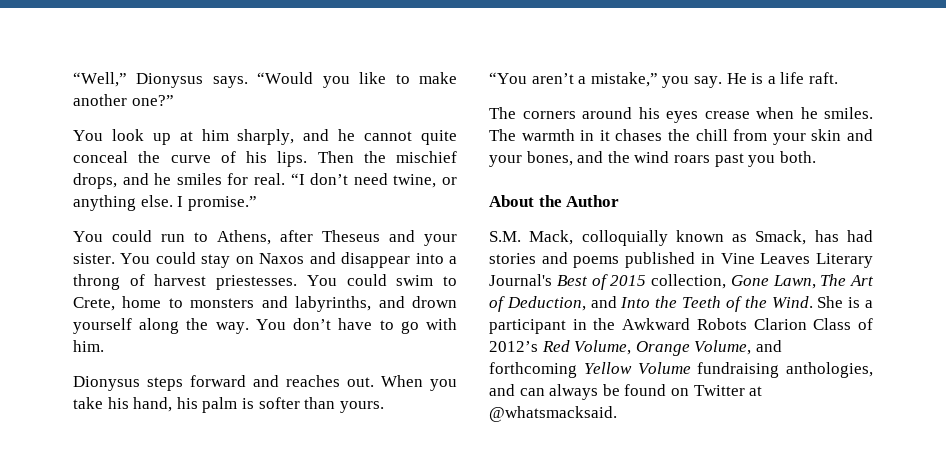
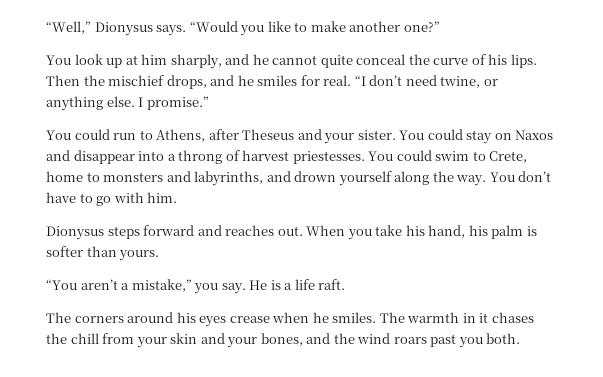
- About the Author
- S.M. Mack, colloquially known as Smack, has had stories and poems published in Vine Leaves Literary Journal's Best of 2015 collection, Gone Lawn, The Art of Deduction, and Into the Teeth of the Wind. She is a participant in the Awkward Robots Clarion Class of 2012’s Red Volume, Orange Volume, and forthcoming Yellow Volume fundraising anthologies, and can always be found on Twitter at @whatsmacksaid.

